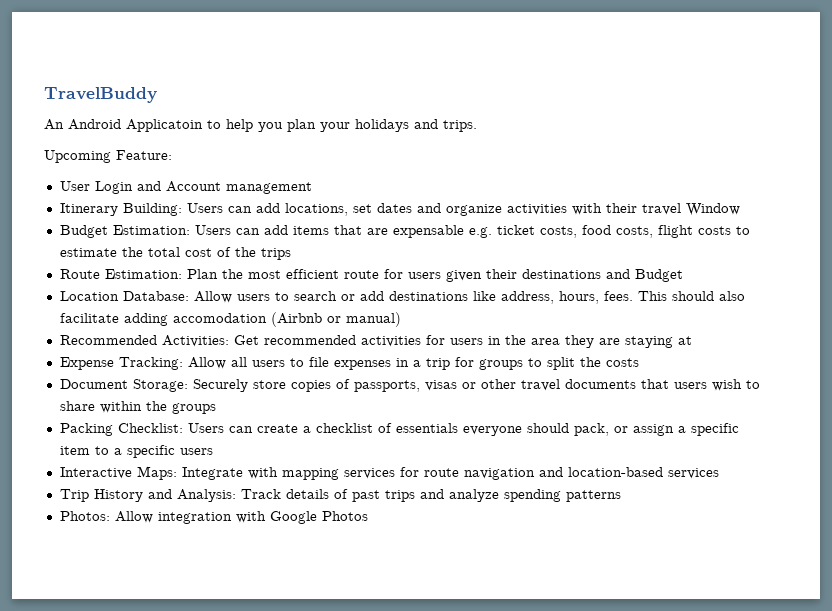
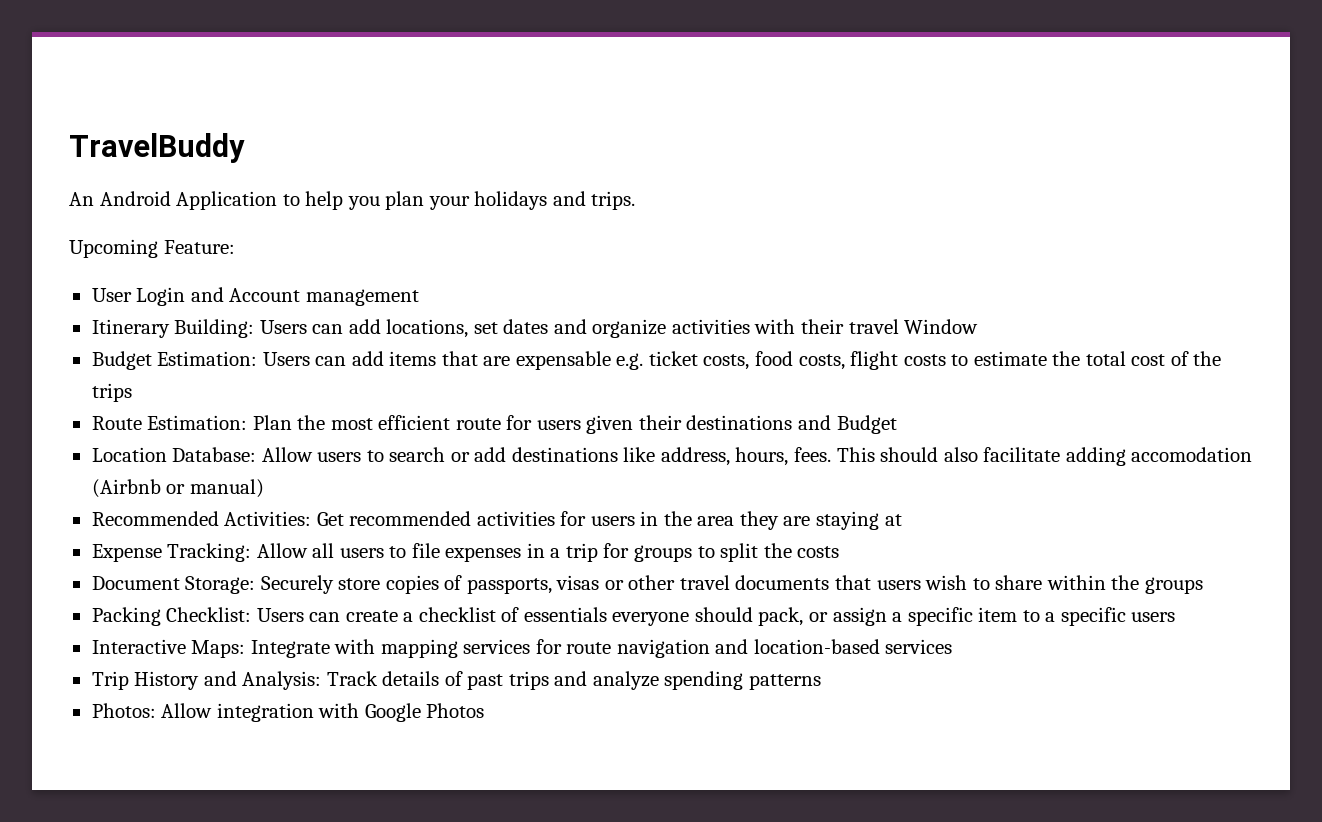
- An Android Applicatoin to help you plan your holidays and trips.
+ An Android Application to help you plan your holidays and trips.

